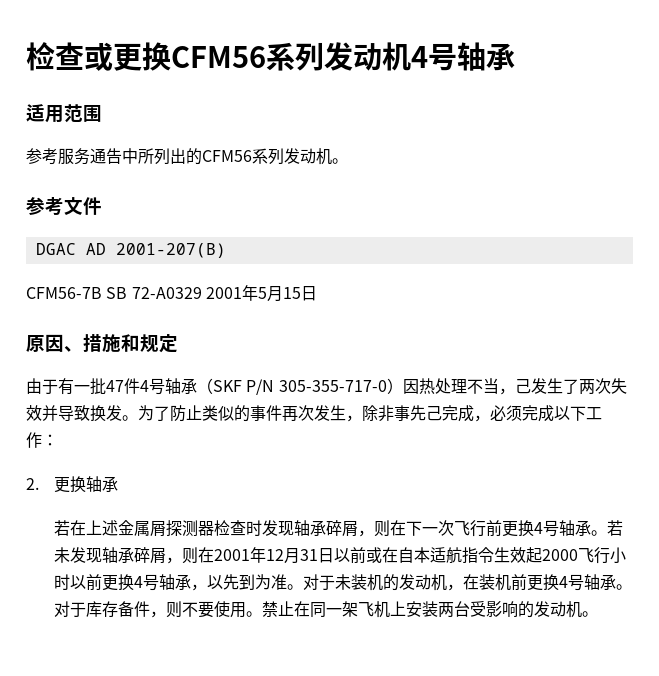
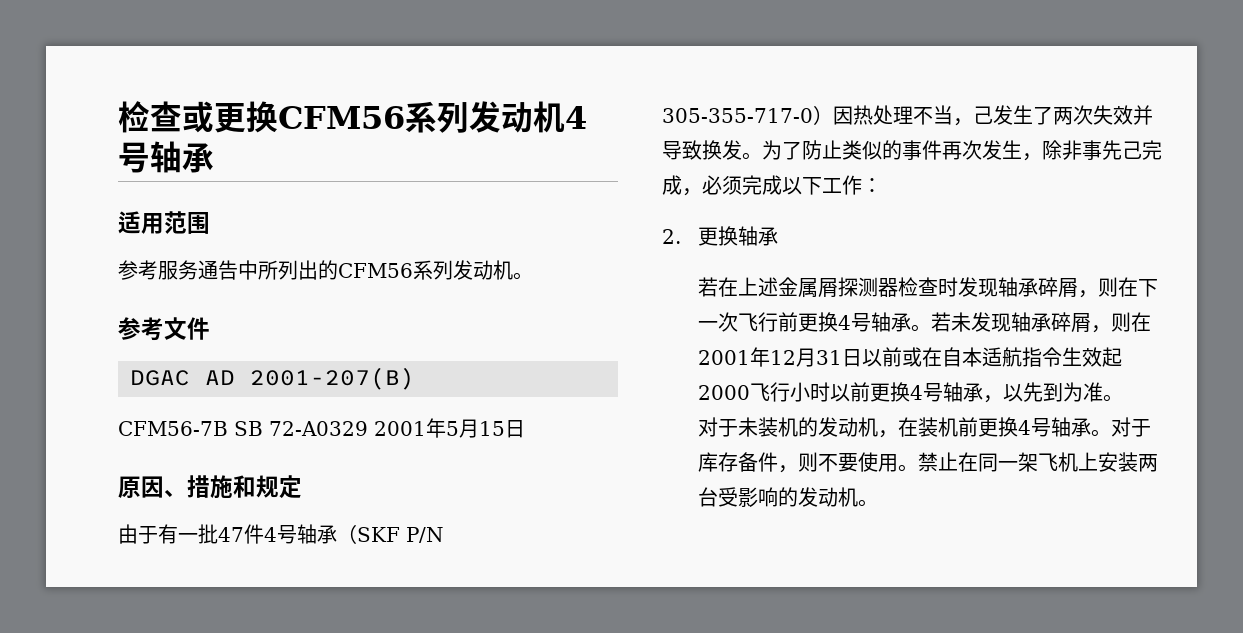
- 若未发现轴承碎屑，则在2001年12月31日以前或在自本适航指令生效起2000飞行小时以前更换4号轴承，以先到为准。对于未装机的发动机，在装机前更换4号轴承。
+ 若未发现轴承碎屑，则在2001年12月31日以前或在自本适航指令生效起2000飞行小时以前更换4号轴承，以先到为准。
+ 对于未装机的发动机，在装机前更换4号轴承。

